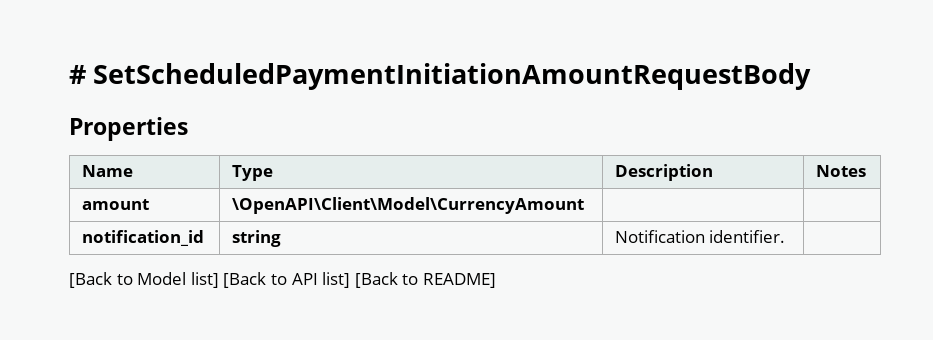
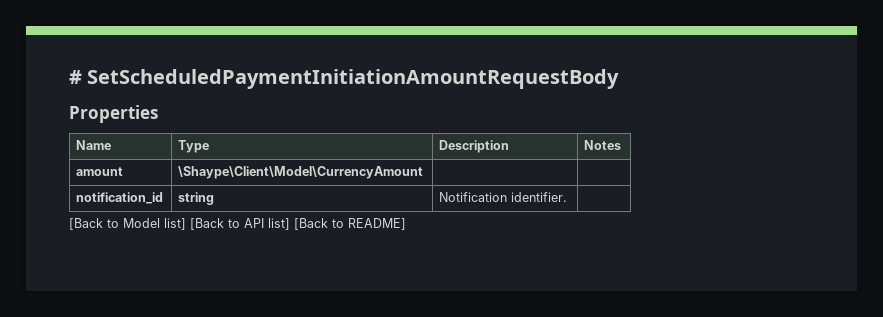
- amount | \OpenAPI\Client\Model\CurrencyAmount | |
+ amount | \Shaype\Client\Model\CurrencyAmount | |

